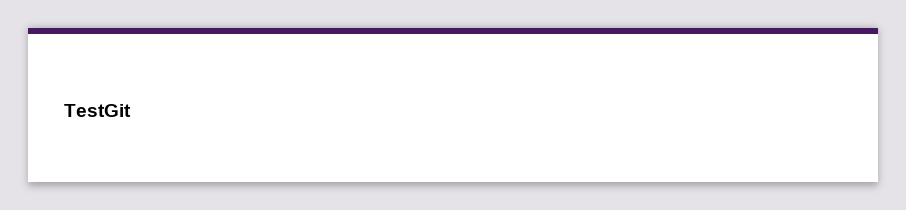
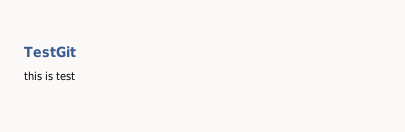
+ this is test

